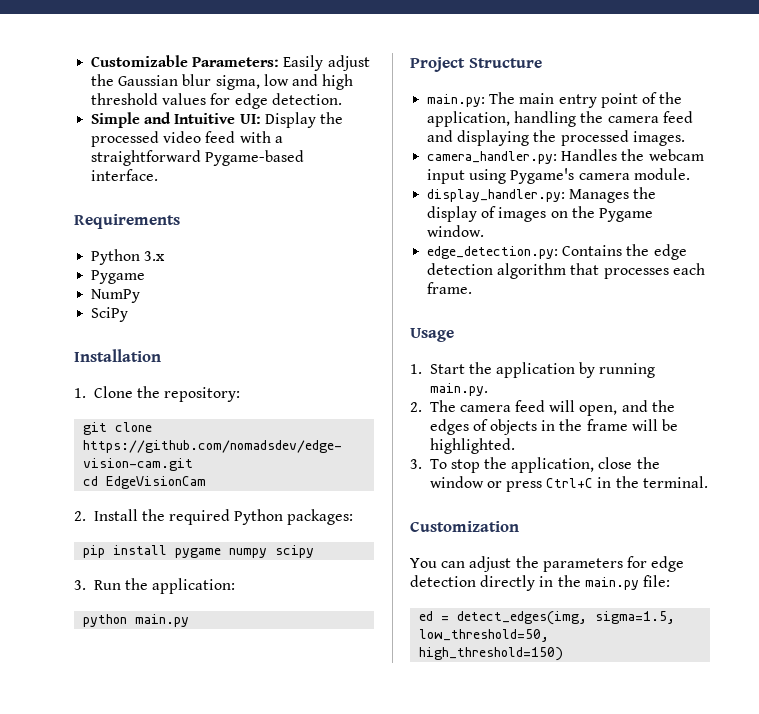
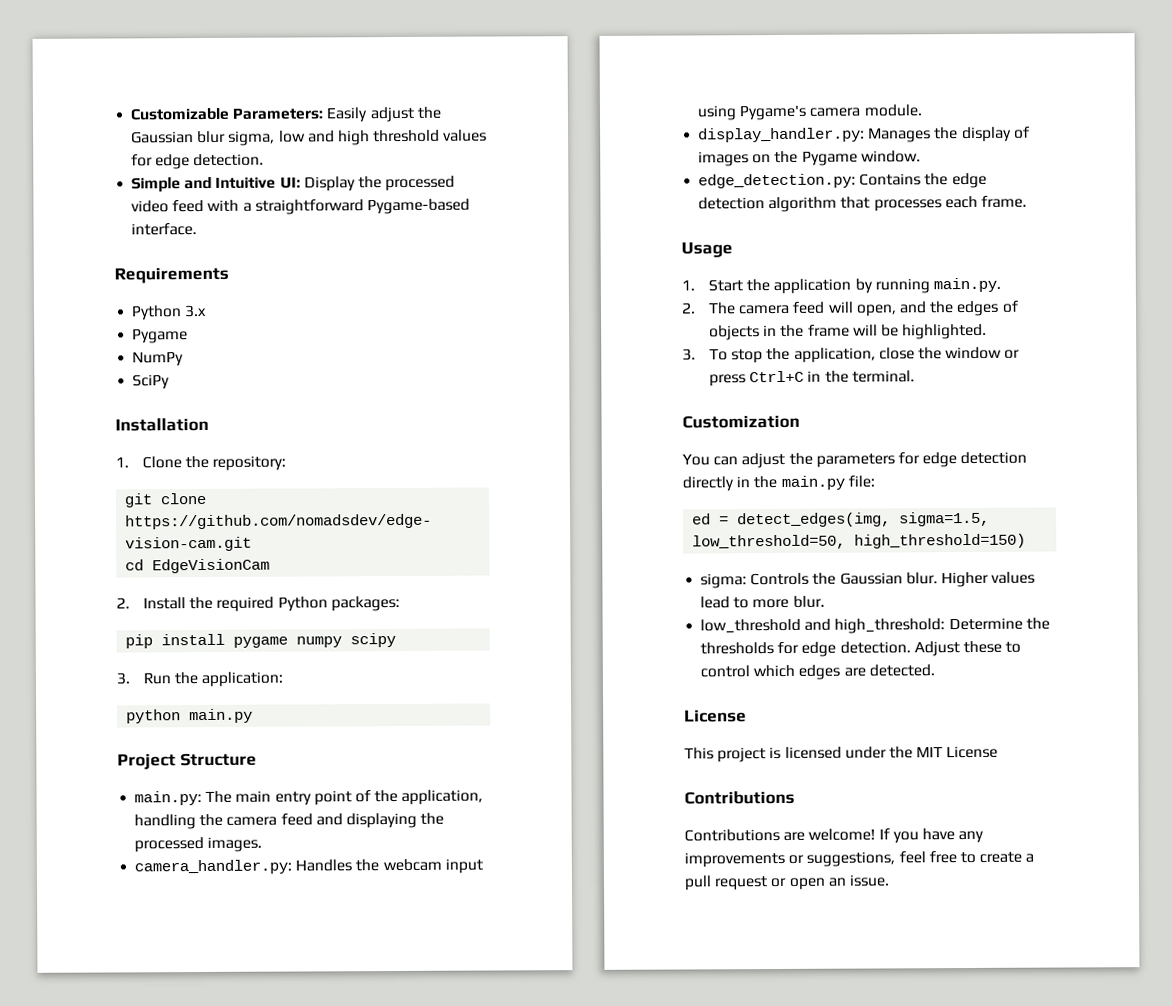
+ sigma: Controls the Gaussian blur. Higher values lead to more blur.
+ low_threshold and high_threshold: Determine the thresholds for edge detection. Adjust these to control which edges are detected.
+ License
+ This project is licensed under the MIT License
+ Contributions
+ Contributions are welcome! If you have any improvements or suggestions, feel free to create a pull request or open an issue.

